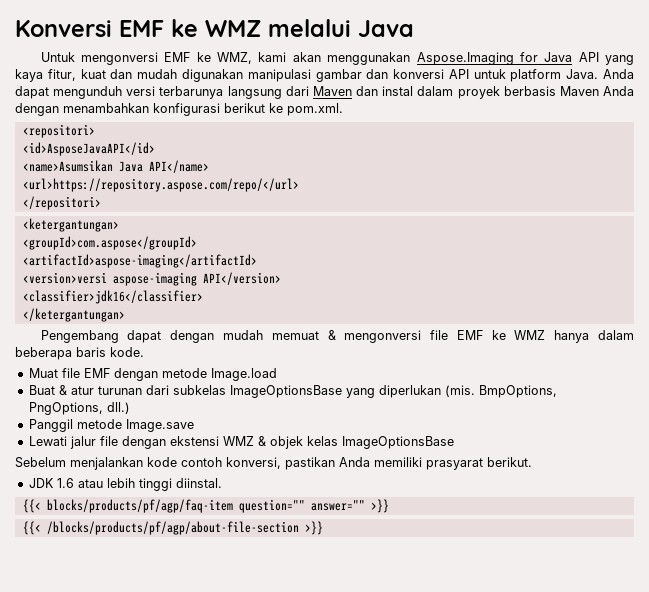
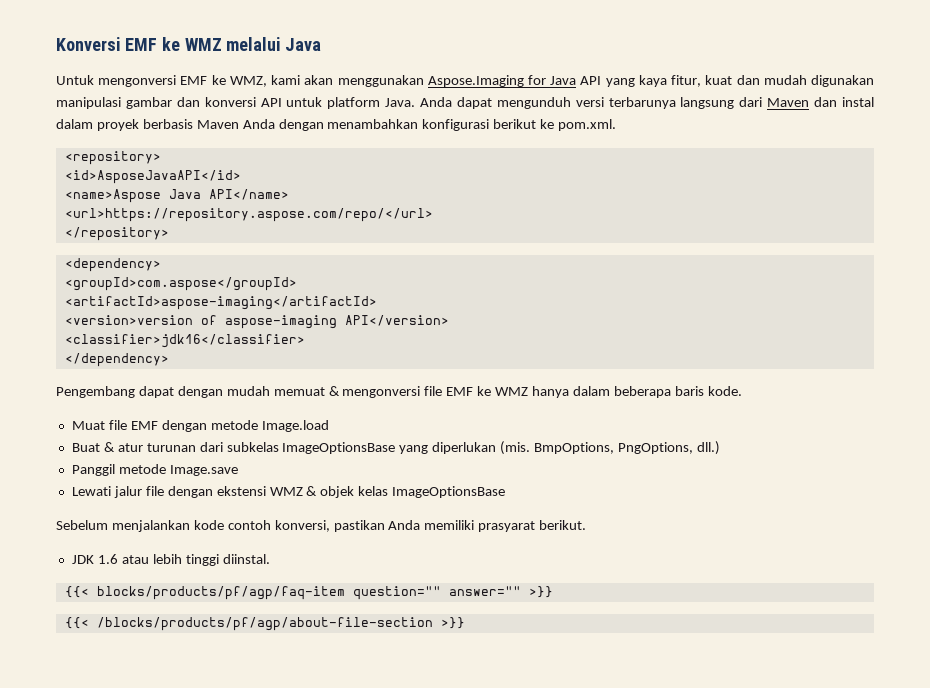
- <repositori>
+ <repository>
- <name>Asumsikan Java API</name>
+ <name>Aspose Java API</name>
- </repositori>
- <ketergantungan>
+ </repository>
+ <dependency>
- <version>versi aspose-imaging API</version>
+ <version>version of aspose-imaging API</version>
- </ketergantungan>
+ </dependency>

